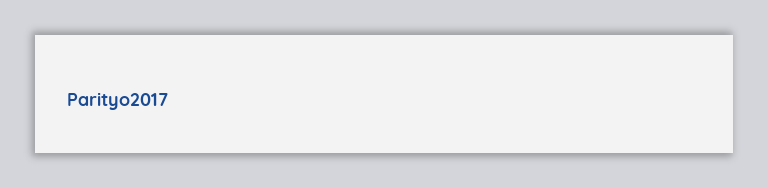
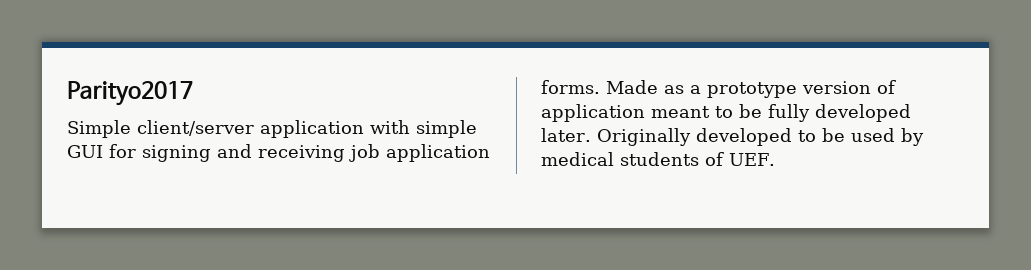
+ Simple client/server application with simple GUI for signing and receiving job application forms. Made as a prototype version of application meant to be fully developed later. Originally developed to be used by medical students of UEF.

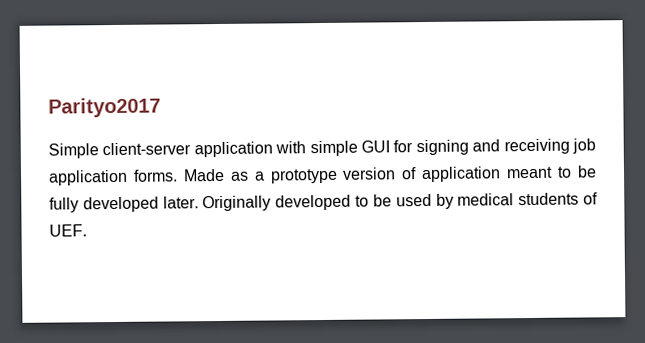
- Simple client/server application with simple GUI for signing and receiving job application forms.
+ Simple client-server application with simple GUI for signing and receiving job application forms.

